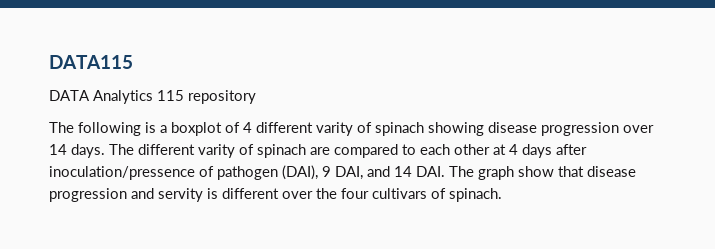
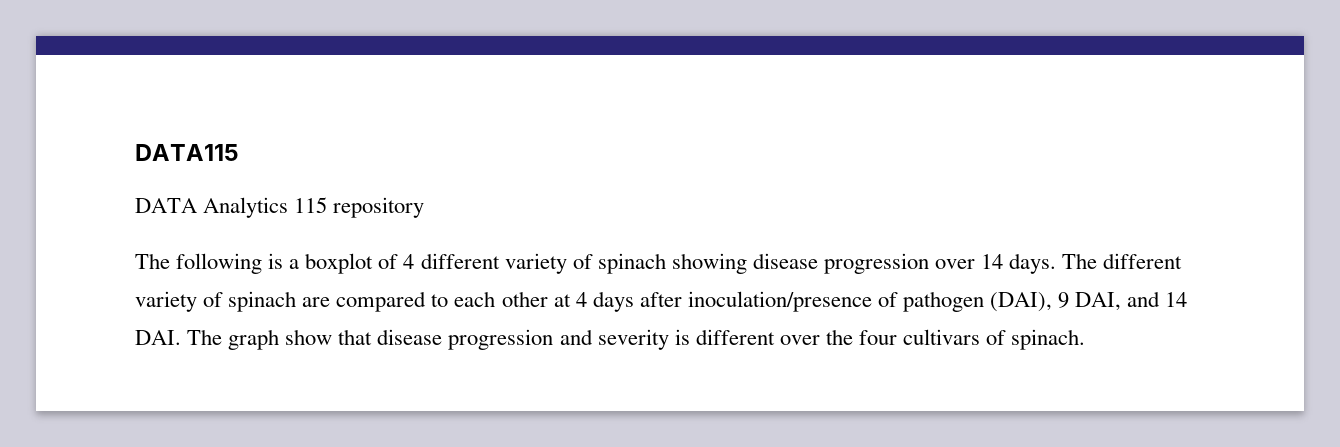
- The following is a boxplot of 4 different varity of spinach showing disease progression over 14 days.
+ The following is a boxplot of 4 different variety of spinach showing disease progression over 14 days.
- The different varity of spinach are compared to each other at 4 days after inoculation/pressence of pathogen (DAI), 9 DAI, and 14 DAI. The graph show that disease progression and servity is different over the four cultivars of spinach.
+ The different variety of spinach are compared to each other at 4 days after inoculation/presence of pathogen (DAI), 9 DAI, and 14 DAI. The graph show that disease progression and severity is different over the four cultivars of spinach.

